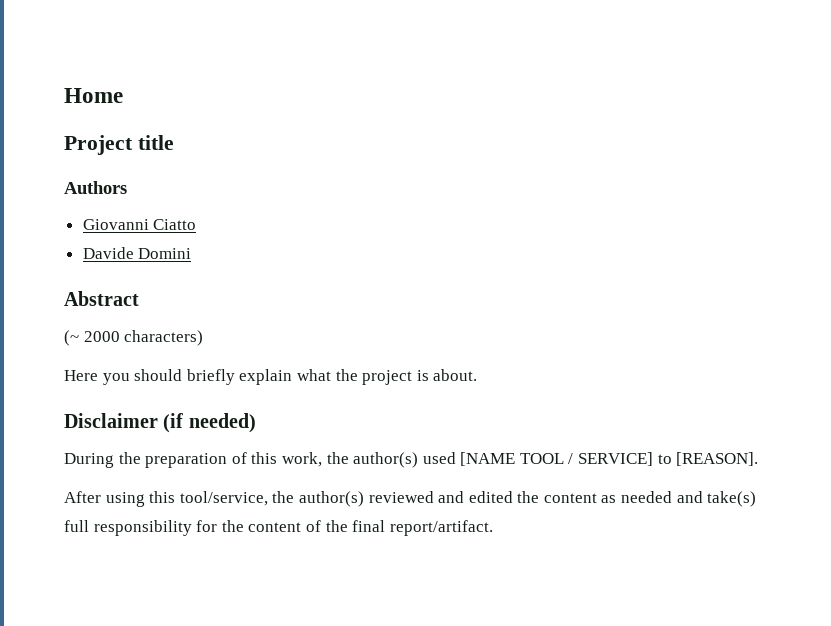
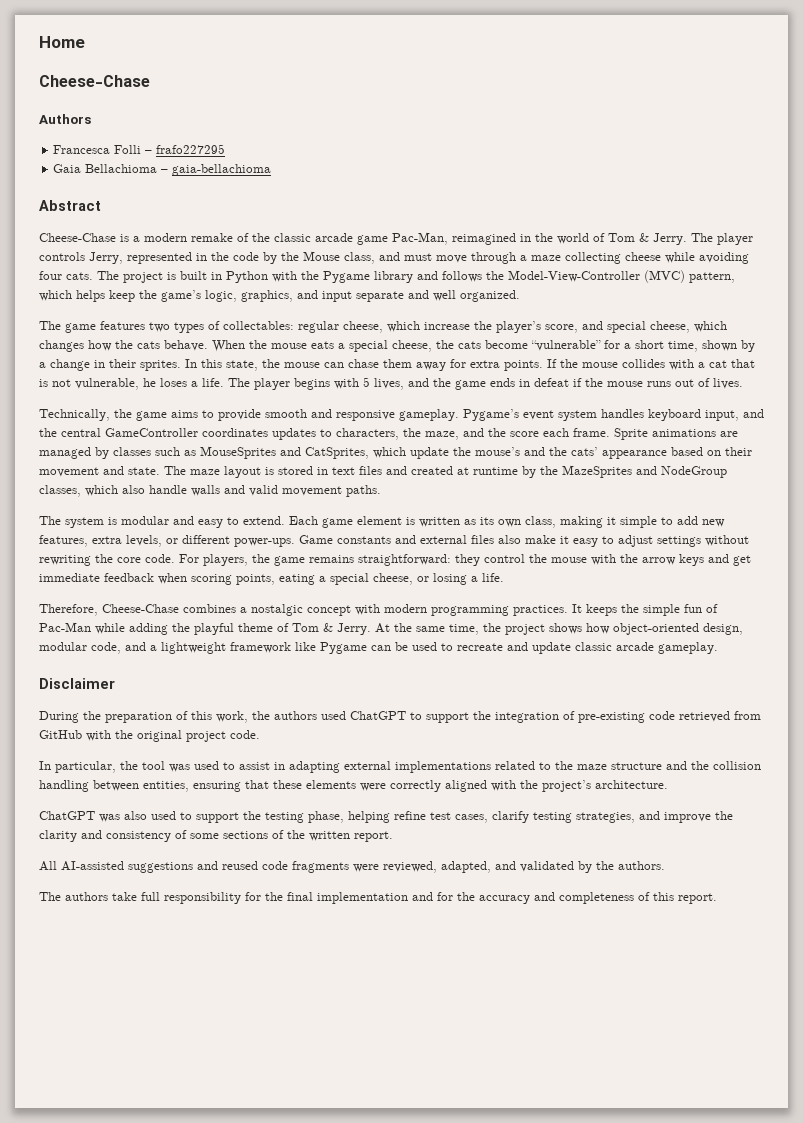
  Home
- Project title
+ Cheese-Chase
- Giovanni Ciatto
- Davide Domini
+ Francesca Folli – frafo227295
+ Gaia Bellachioma – gaia-bellachioma
  Abstract
- (~ 2000 characters)
- Here you should briefly explain what the project is about.
+ Cheese-Chase is a modern remake of the classic arcade game Pac-Man, reimagined in the world of Tom & Jerry. The player controls Jerry, represented in the code by the Mouse class, and must move through a maze collecting cheese while avoiding four cats. The project is built in Python with the Pygame library and follows the Model-View-Controller (MVC) pattern, which helps keep the game’s logic, graphics, and input separate and well organized.
+ The game features two types of collectables: regular cheese, which increase the player’s score, and special cheese, which changes how the cats behave. When the mouse eats a special cheese, the cats become “vulnerable” for a short time, shown by a change in their sprites. In this state, the mouse can chase them away for extra points. If the mouse collides with a cat that is not vulnerable, he loses a life. The player begins with 5 lives, and the game ends in defeat if the mouse runs out of lives.
+ Technically, the game aims to provide smooth and responsive gameplay. Pygame’s event system handles keyboard input, and the central GameController coordinates updates to characters, the maze, and the score each frame. Sprite animations are managed by classes such as MouseSprites and CatSprites, which update the mouse’s and the cats’ appearance based on their movement and state. The maze layout is stored in text files and created at runtime by the MazeSprites and NodeGroup classes, which also handle walls and valid movement paths.
+ The system is modular and easy to extend. Each game element is written as its own class, making it simple to add new features, extra levels, or different power-ups. Game constants and external files also make it easy to adjust settings without rewriting the core code. For players, the game remains straightforward: they control the mouse with the arrow keys and get immediate feedback when scoring points, eating a special cheese, or losing a life.
+ Therefore, Cheese-Chase combines a nostalgic concept with modern programming practices. It keeps the simple fun of Pac-Man while adding the playful theme of Tom & Jerry. At the same time, the project shows how object-oriented design, modular code, and a lightweight framework like Pygame can be used to recreate and update classic arcade gameplay.
- Disclaimer (if needed)
+ Disclaimer
- During the preparation of this work, the author(s) used [NAME TOOL / SERVICE] to [REASON].
- After using this tool/service, the author(s) reviewed and edited the content as needed and take(s) full responsibility for the content of the final report/artifact.
+ During the preparation of this work, the authors used ChatGPT to support the integration of pre-existing code retrieved from GitHub with the original project code.
+ In particular, the tool was used to assist in adapting external implementations related to the maze structure and the collision handling between entities, ensuring that these elements were correctly aligned with the project’s architecture.
+ ChatGPT was also used to support the testing phase, helping refine test cases, clarify testing strategies, and improve the clarity and consistency of some sections of the written report.
+ All AI-assisted suggestions and reused code fragments were reviewed, adapted, and validated by the authors.
+ The authors take full responsibility for the final implementation and for the accuracy and completeness of this report.

